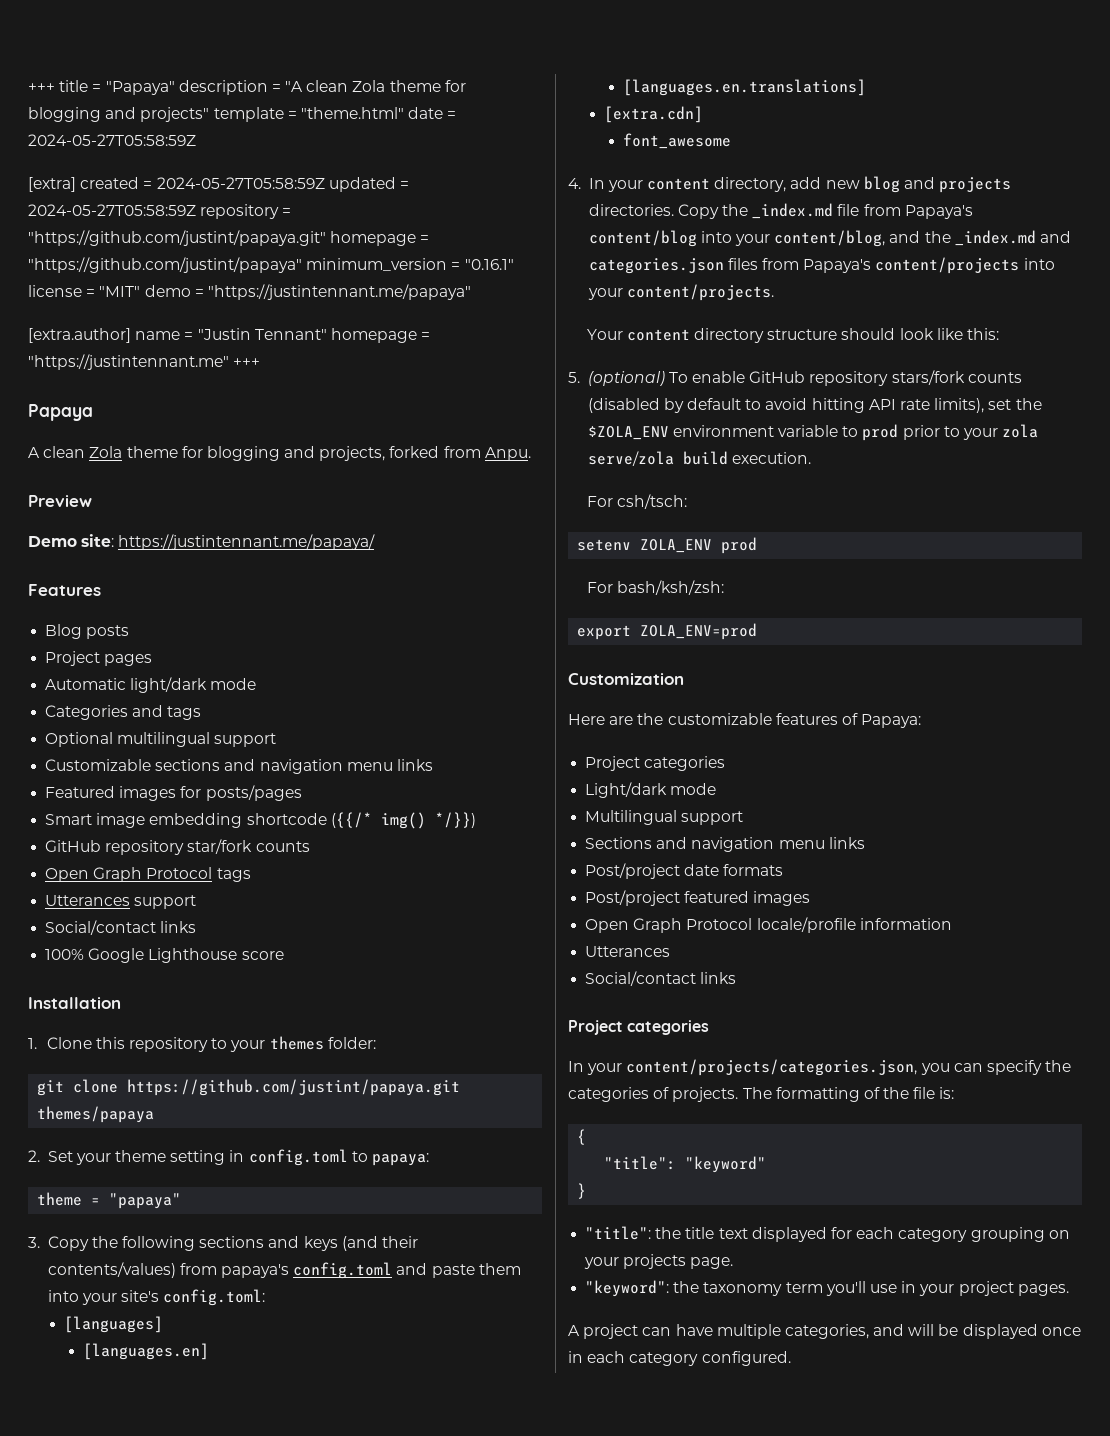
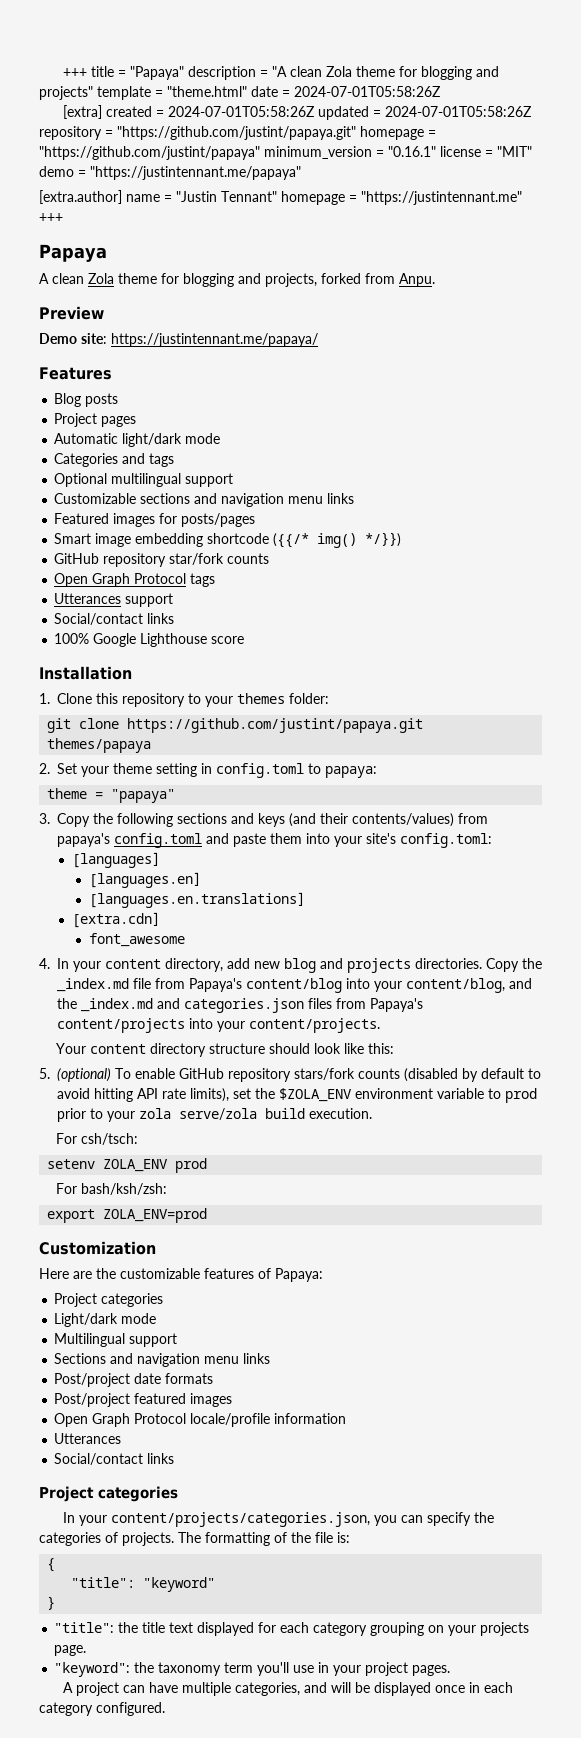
- +++ title = "Papaya" description = "A clean Zola theme for blogging and projects" template = "theme.html" date = 2024-05-27T05:58:59Z
+ +++ title = "Papaya" description = "A clean Zola theme for blogging and projects" template = "theme.html" date = 2024-07-01T05:58:26Z
- [extra] created = 2024-05-27T05:58:59Z updated = 2024-05-27T05:58:59Z repository = "https://github.com/justint/papaya.git" homepage = "https://github.com/justint/papaya" minimum_version = "0.16.1" license = "MIT" demo = "https://justintennant.me/papaya"
+ [extra] created = 2024-07-01T05:58:26Z updated = 2024-07-01T05:58:26Z repository = "https://github.com/justint/papaya.git" homepage = "https://github.com/justint/papaya" minimum_version = "0.16.1" license = "MIT" demo = "https://justintennant.me/papaya"

